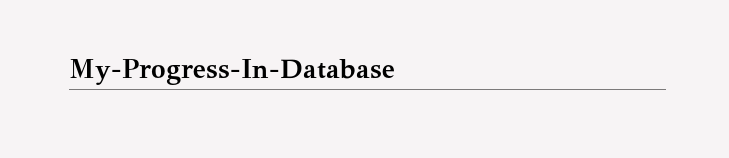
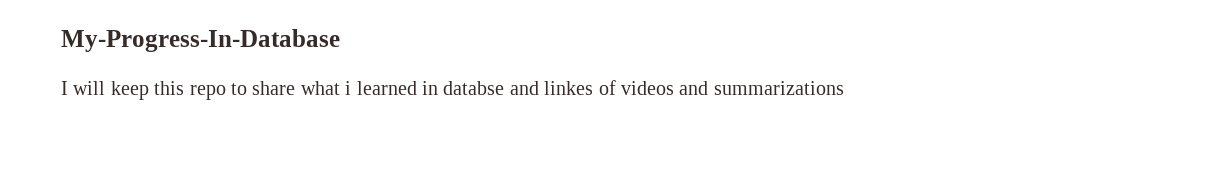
+ I will keep this repo to share what i learned in databse and linkes of videos and summarizations

